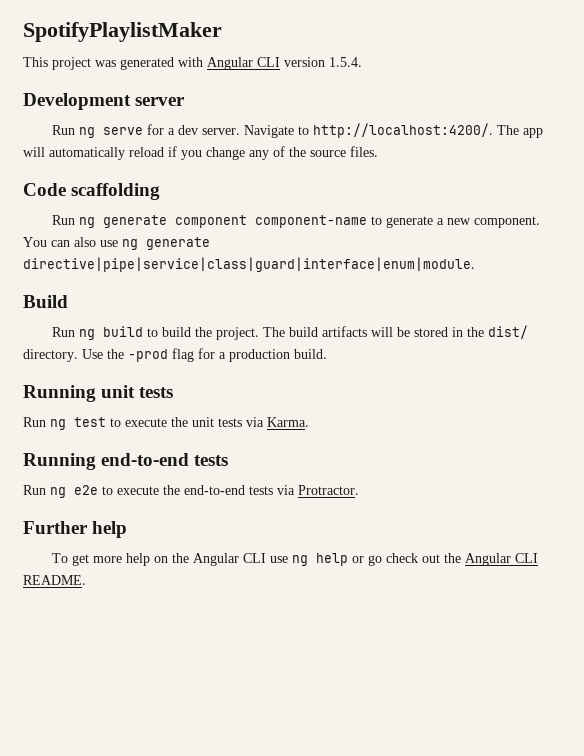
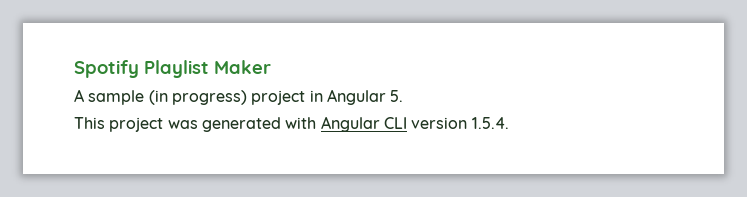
- SpotifyPlaylistMaker
+ Spotify Playlist Maker
+ A sample (in progress) project in Angular 5.
- Development server
- Run ng serve for a dev server. Navigate to http://localhost:4200/. The app will automatically reload if you change any of the source files.
- Code scaffolding
- Run ng generate component component-name to generate a new component. You can also use ng generate directive|pipe|service|class|guard|interface|enum|module.
- Build
- Run ng build to build the project. The build artifacts will be stored in the dist/ directory. Use the -prod flag for a production build.
- Running unit tests
- Run ng test to execute the unit tests via Karma.
- Running end-to-end tests
- Run ng e2e to execute the end-to-end tests via Protractor.
- Further help
- To get more help on the Angular CLI use ng help or go check out the Angular CLI README.

